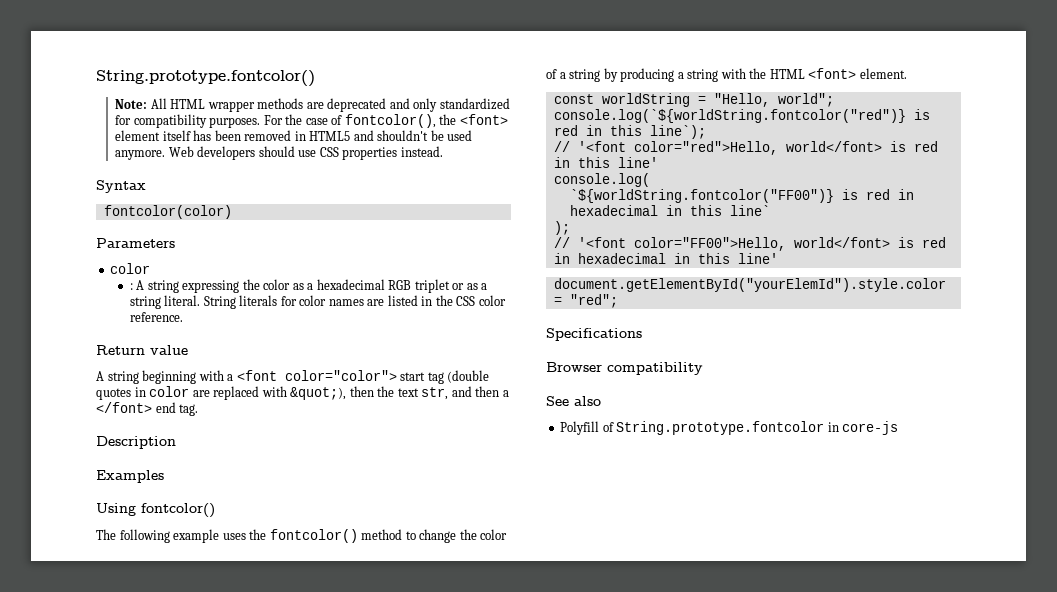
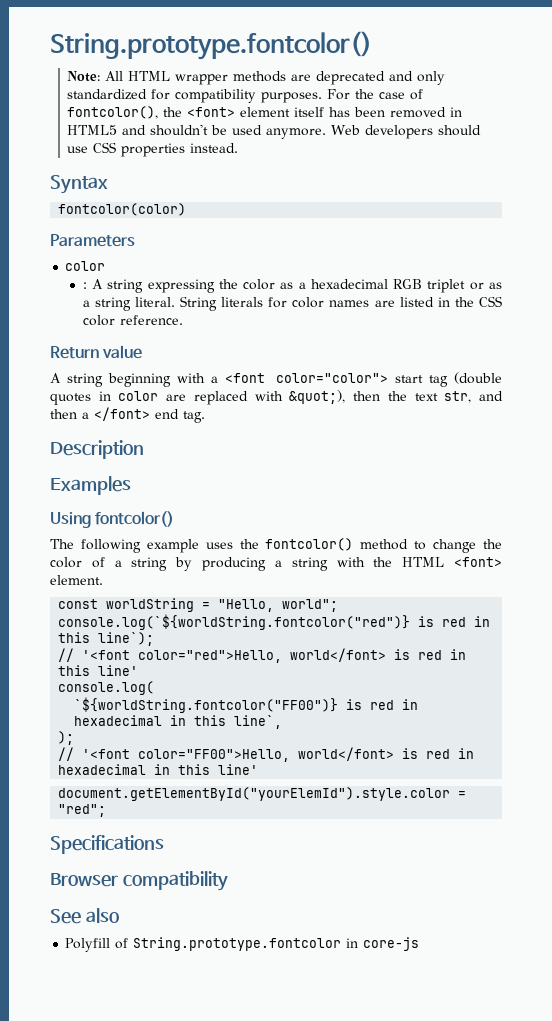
- `${worldString.fontcolor("FF00")} is red in hexadecimal in this line`
+ `${worldString.fontcolor("FF00")} is red in hexadecimal in this line`,

